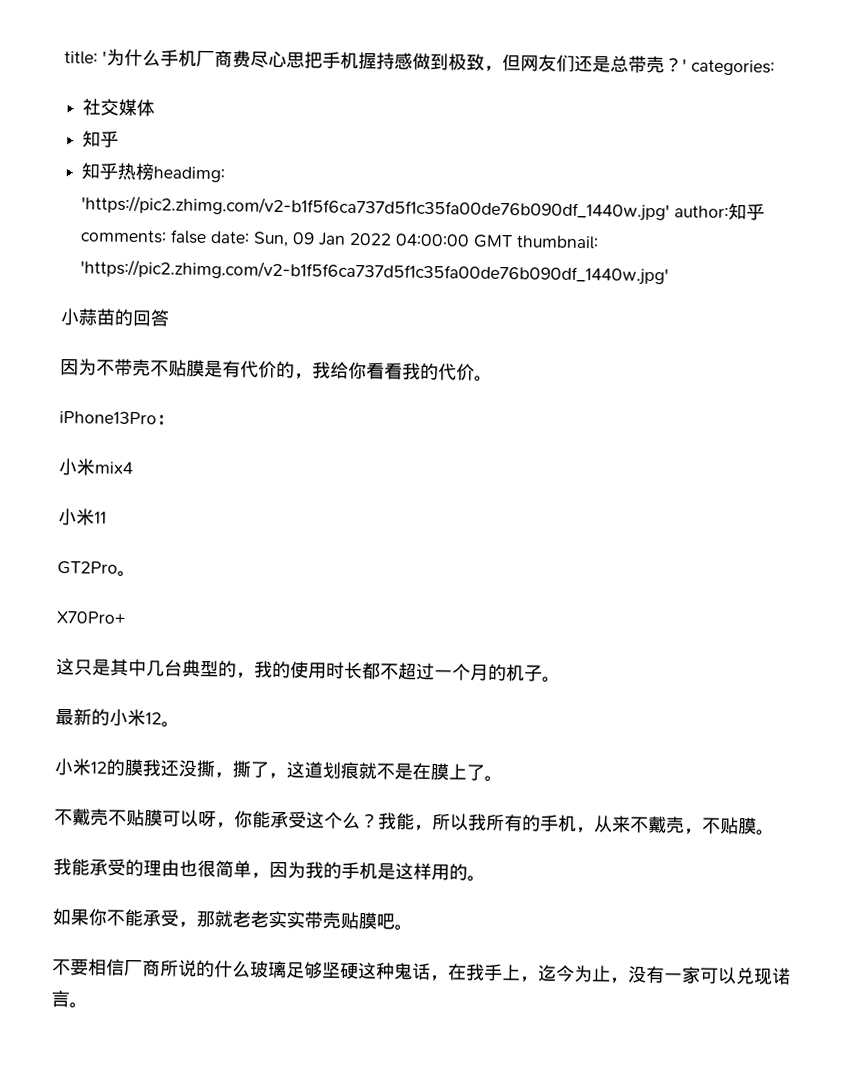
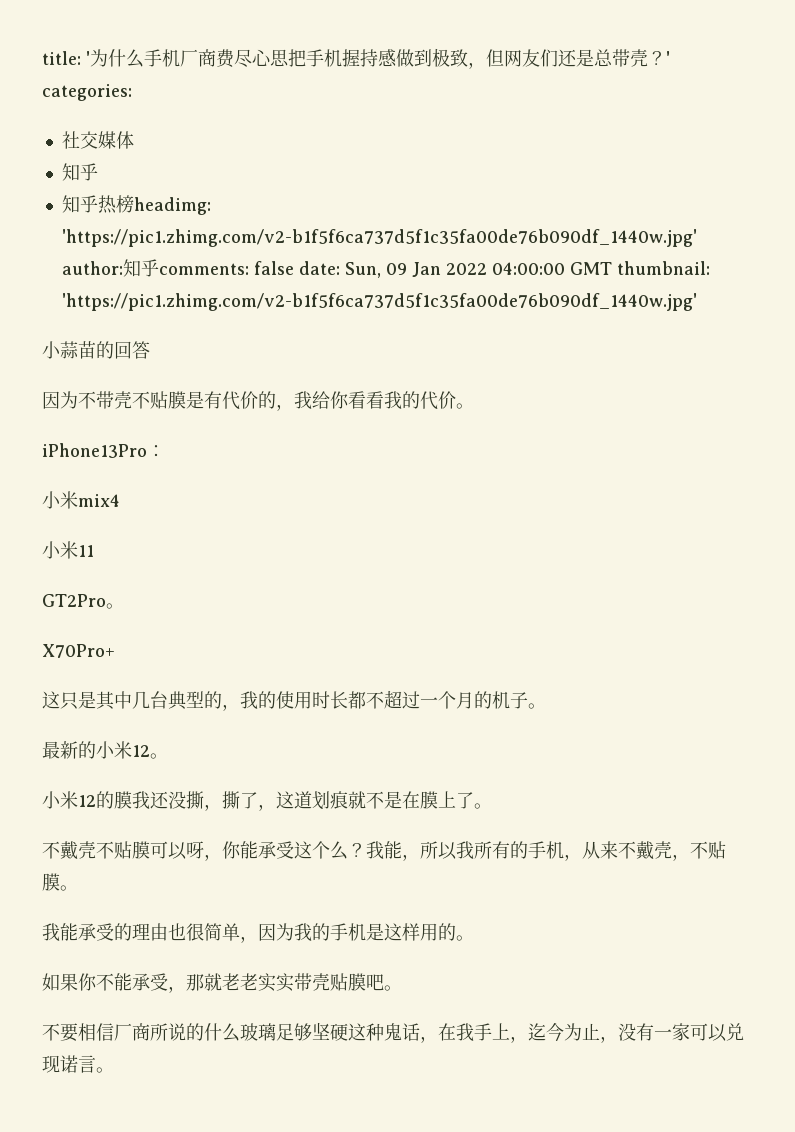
- 知乎热榜headimg: 'https://pic2.zhimg.com/v2-b1f5f6ca737d5f1c35fa00de76b090df_1440w.jpg' author:知乎comments: false date: Sun, 09 Jan 2022 04:00:00 GMT thumbnail: 'https://pic2.zhimg.com/v2-b1f5f6ca737d5f1c35fa00de76b090df_1440w.jpg'
+ 知乎热榜headimg: 'https://pic1.zhimg.com/v2-b1f5f6ca737d5f1c35fa00de76b090df_1440w.jpg' author:知乎comments: false date: Sun, 09 Jan 2022 04:00:00 GMT thumbnail: 'https://pic1.zhimg.com/v2-b1f5f6ca737d5f1c35fa00de76b090df_1440w.jpg'

